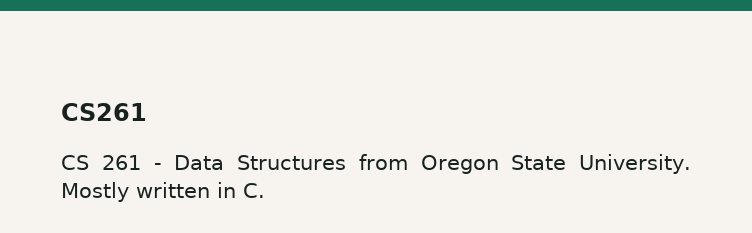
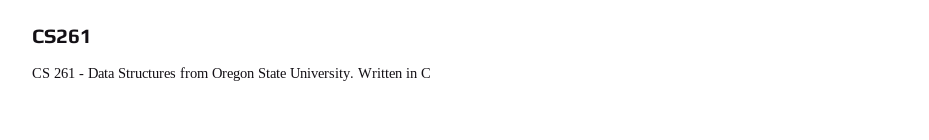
- Mostly written in C.
+ Written in C

